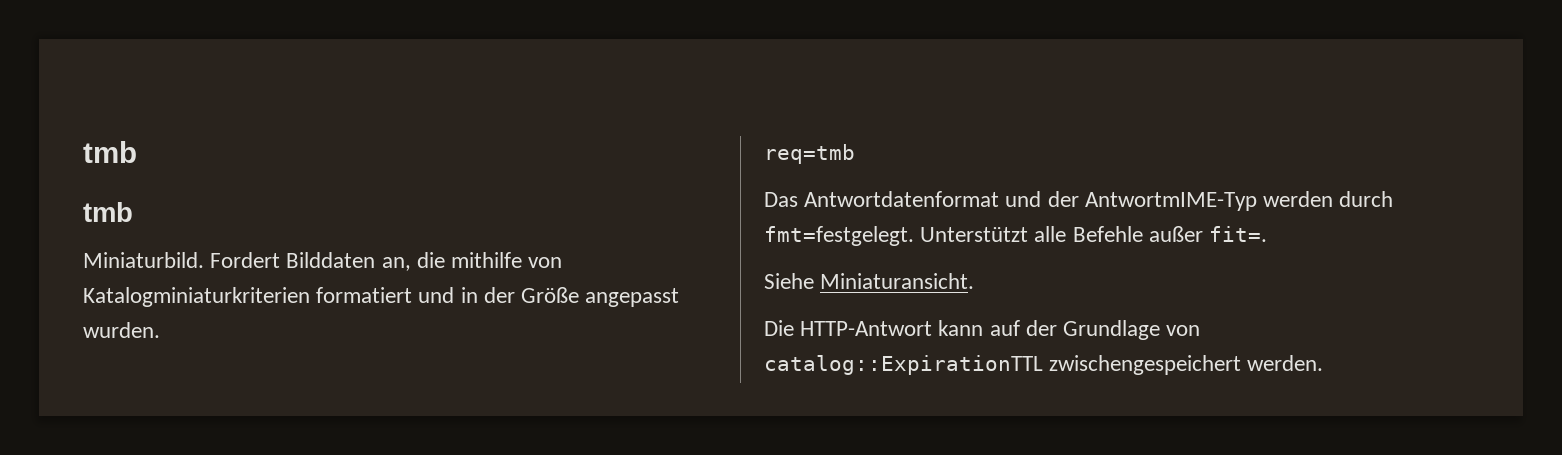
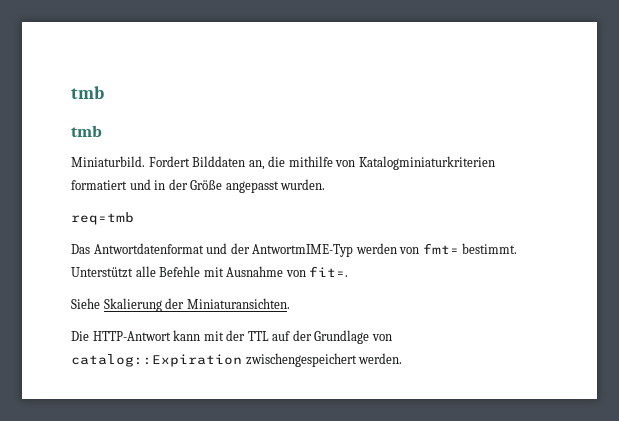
- Das Antwortdatenformat und der AntwortmIME-Typ werden durch fmt=festgelegt. Unterstützt alle Befehle außer fit=.
+ Das Antwortdatenformat und der AntwortmIME-Typ werden von fmt= bestimmt. Unterstützt alle Befehle mit Ausnahme von fit=.
- Siehe Miniaturansicht.
+ Siehe Skalierung der Miniaturansichten.
- Die HTTP-Antwort kann auf der Grundlage von catalog::ExpirationTTL zwischengespeichert werden.
+ Die HTTP-Antwort kann mit der TTL auf der Grundlage von catalog::Expiration zwischengespeichert werden.

